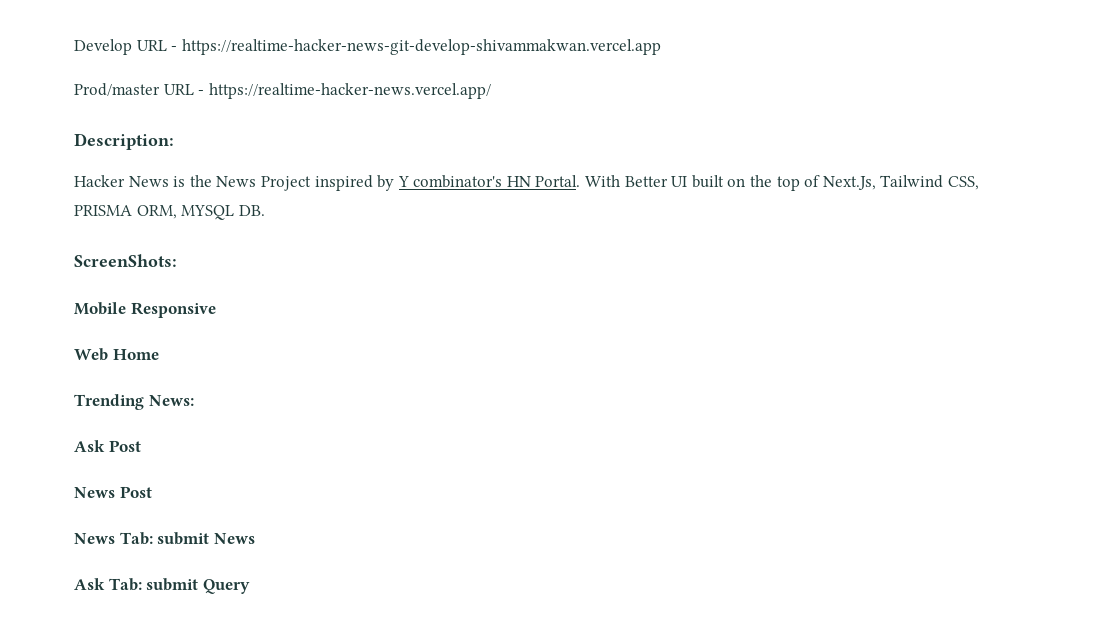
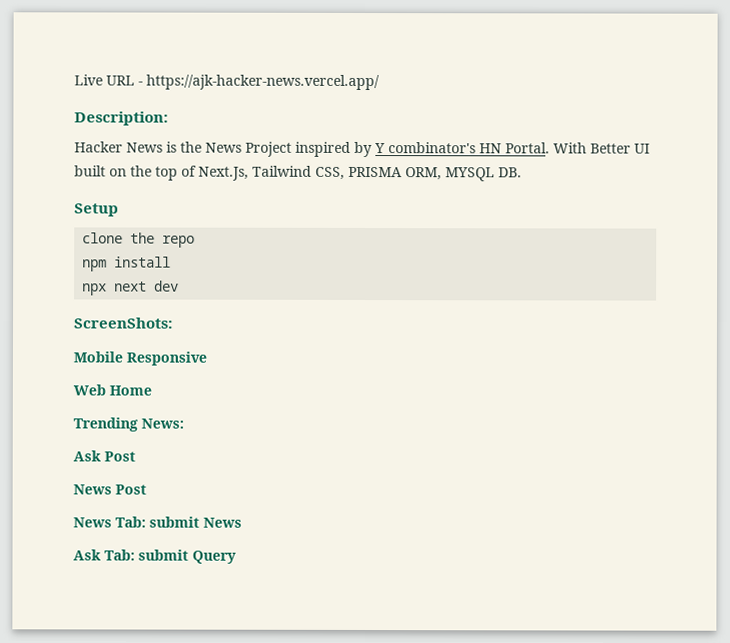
- Develop URL - https://realtime-hacker-news-git-develop-shivammakwan.vercel.app
- Prod/master URL - https://realtime-hacker-news.vercel.app/
+ Live URL - https://ajk-hacker-news.vercel.app/
+ Setup
+ clone the repo
+ npm install
+ npx next dev

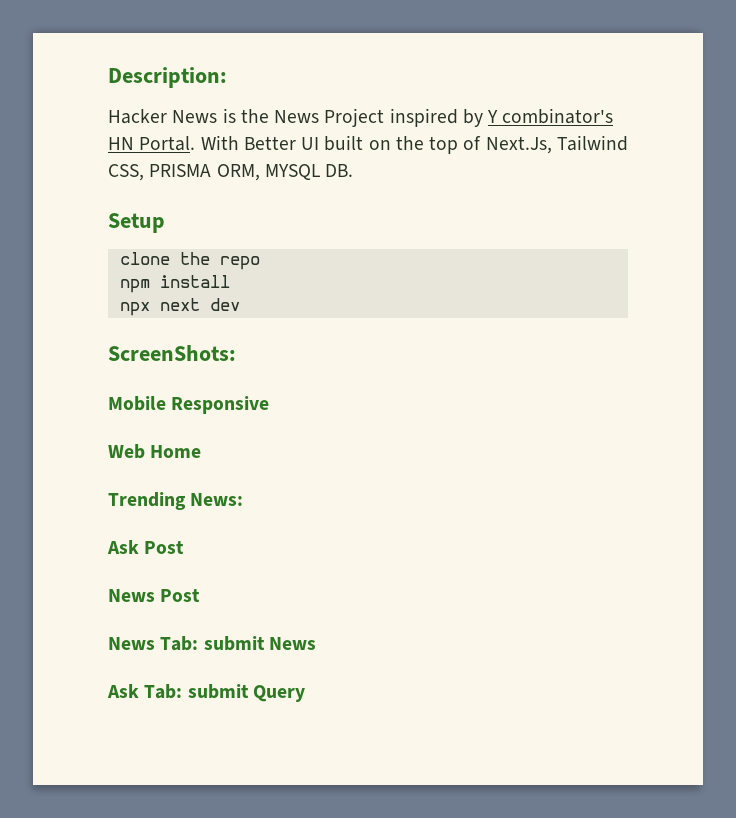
- Live URL - https://ajk-hacker-news.vercel.app/

